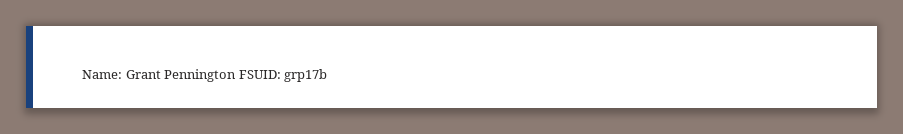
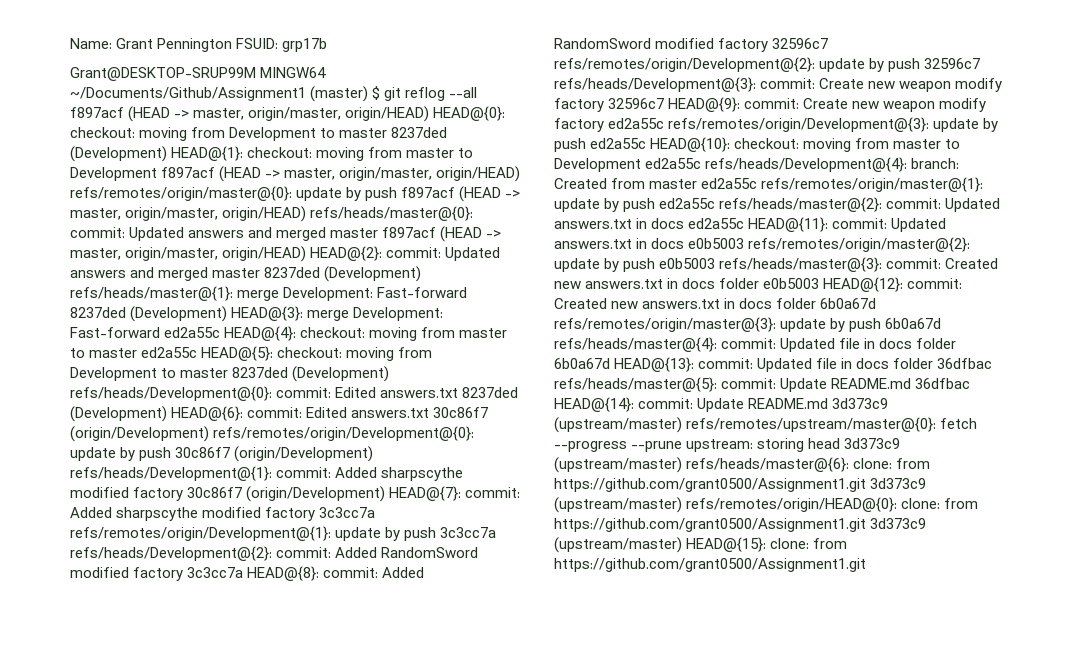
+ Grant@DESKTOP-SRUP99M MINGW64 ~/Documents/Github/Assignment1 (master) $ git reflog --all f897acf (HEAD -> master, origin/master, origin/HEAD) HEAD@{0}: checkout: moving from Development to master 8237ded (Development) HEAD@{1}: checkout: moving from master to Development f897acf (HEAD -> master, origin/master, origin/HEAD) refs/remotes/origin/master@{0}: update by push f897acf (HEAD -> master, origin/master, origin/HEAD) refs/heads/master@{0}: commit: Updated answers and merged master f897acf (HEAD -> master, origin/master, origin/HEAD) HEAD@{2}: commit: Updated answers and merged master 8237ded (Development) refs/heads/master@{1}: merge Development: Fast-forward 8237ded (Development) HEAD@{3}: merge Development: Fast-forward ed2a55c HEAD@{4}: checkout: moving from master to master ed2a55c HEAD@{5}: checkout: moving from Development to master 8237ded (Development) refs/heads/Development@{0}: commit: Edited answers.txt 8237ded (Development) HEAD@{6}: commit: Edited answers.txt 30c86f7 (origin/Development) refs/remotes/origin/Development@{0}: update by push 30c86f7 (origin/Development) refs/heads/Development@{1}: commit: Added sharpscythe modified factory 30c86f7 (origin/Development) HEAD@{7}: commit: Added sharpscythe modified factory 3c3cc7a refs/remotes/origin/Development@{1}: update by push 3c3cc7a refs/heads/Development@{2}: commit: Added RandomSword modified factory 3c3cc7a HEAD@{8}: commit: Added RandomSword modified factory 32596c7 refs/remotes/origin/Development@{2}: update by push 32596c7 refs/heads/Development@{3}: commit: Create new weapon modify factory 32596c7 HEAD@{9}: commit: Create new weapon modify factory ed2a55c refs/remotes/origin/Development@{3}: update by push ed2a55c HEAD@{10}: checkout: moving from master to Development ed2a55c refs/heads/Development@{4}: branch: Created from master ed2a55c refs/remotes/origin/master@{1}: update by push ed2a55c refs/heads/master@{2}: commit: Updated answers.txt in docs ed2a55c HEAD@{11}: commit: Updated answers.txt in docs e0b5003 refs/remotes/origin/master@{2}: update by push e0b5003 refs/heads/master@{3}: commit: Created new answers.txt in docs folder e0b5003 HEAD@{12}: commit: Created new answers.txt in docs folder 6b0a67d refs/remotes/origin/master@{3}: update by push 6b0a67d refs/heads/master@{4}: commit: Updated file in docs folder 6b0a67d HEAD@{13}: commit: Updated file in docs folder 36dfbac refs/heads/master@{5}: commit: Update README.md 36dfbac HEAD@{14}: commit: Update README.md 3d373c9 (upstream/master) refs/remotes/upstream/master@{0}: fetch --progress --prune upstream: storing head 3d373c9 (upstream/master) refs/heads/master@{6}: clone: from https://github.com/grant0500/Assignment1.git 3d373c9 (upstream/master) refs/remotes/origin/HEAD@{0}: clone: from https://github.com/grant0500/Assignment1.git 3d373c9 (upstream/master) HEAD@{15}: clone: from https://github.com/grant0500/Assignment1.git

